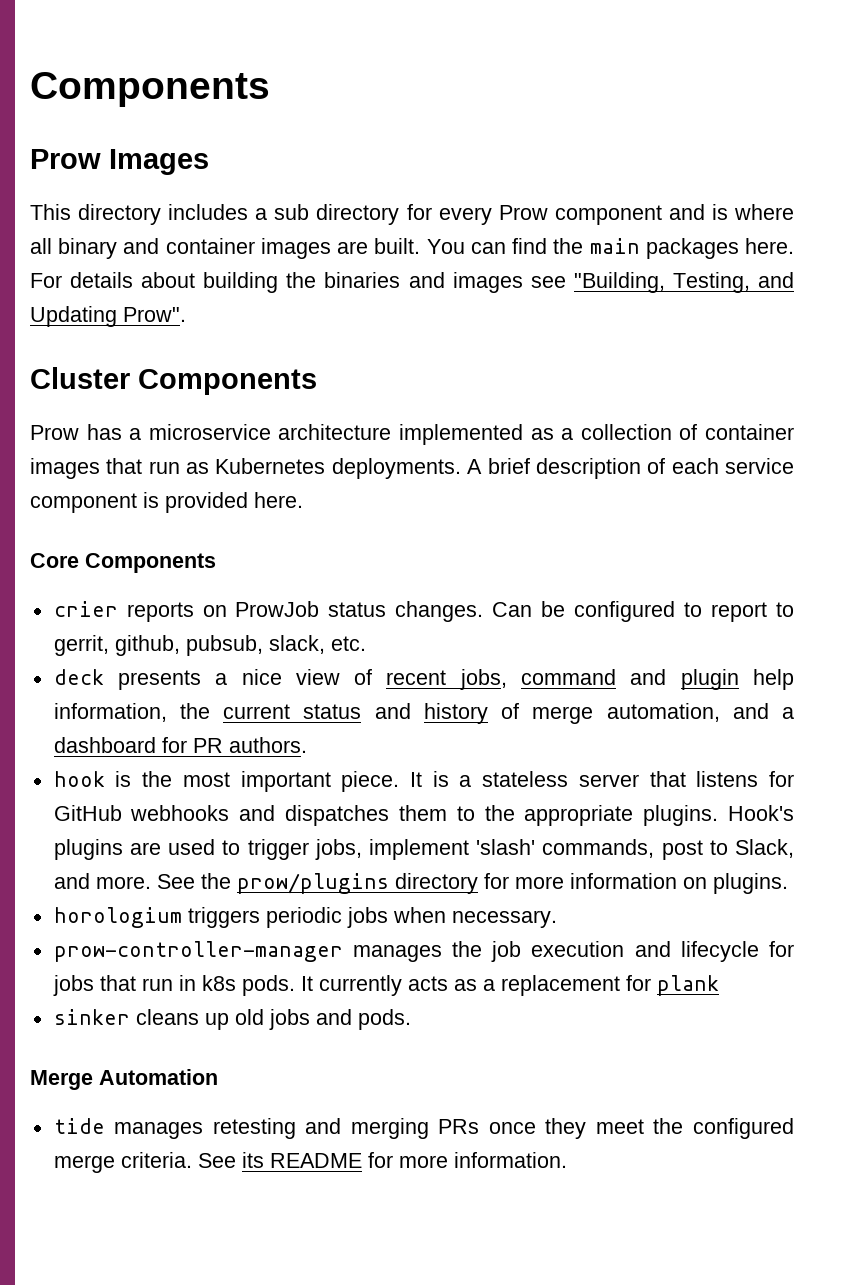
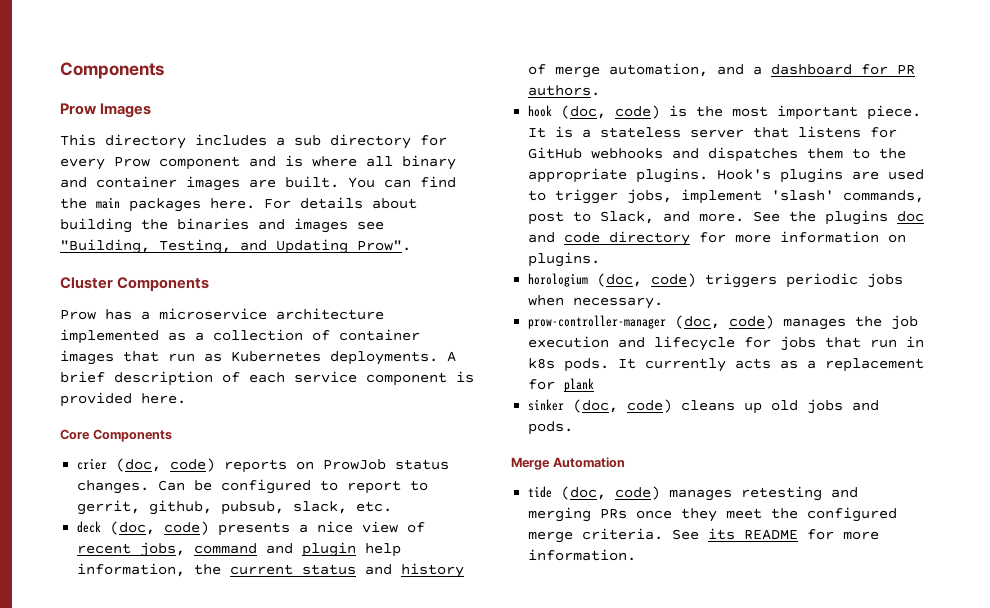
- crier reports on ProwJob status changes.
+ crier (doc, code) reports on ProwJob status changes.
- deck presents a nice view of recent jobs, command and plugin help information, the current status and history of merge automation, and a dashboard for PR authors.
+ deck (doc, code) presents a nice view of recent jobs, command and plugin help information, the current status and history of merge automation, and a dashboard for PR authors.
- hook is the most important piece.
+ hook (doc, code) is the most important piece.
- See the prow/plugins directory for more information on plugins.
+ See the plugins doc and code directory for more information on plugins.
- horologium triggers periodic jobs when necessary.
+ horologium (doc, code) triggers periodic jobs when necessary.
- prow-controller-manager manages the job execution and lifecycle for jobs that run in k8s pods.
+ prow-controller-manager (doc, code) manages the job execution and lifecycle for jobs that run in k8s pods.
- sinker cleans up old jobs and pods.
+ sinker (doc, code) cleans up old jobs and pods.
- tide manages retesting and merging PRs once they meet the configured merge criteria.
+ tide (doc, code) manages retesting and merging PRs once they meet the configured merge criteria.

